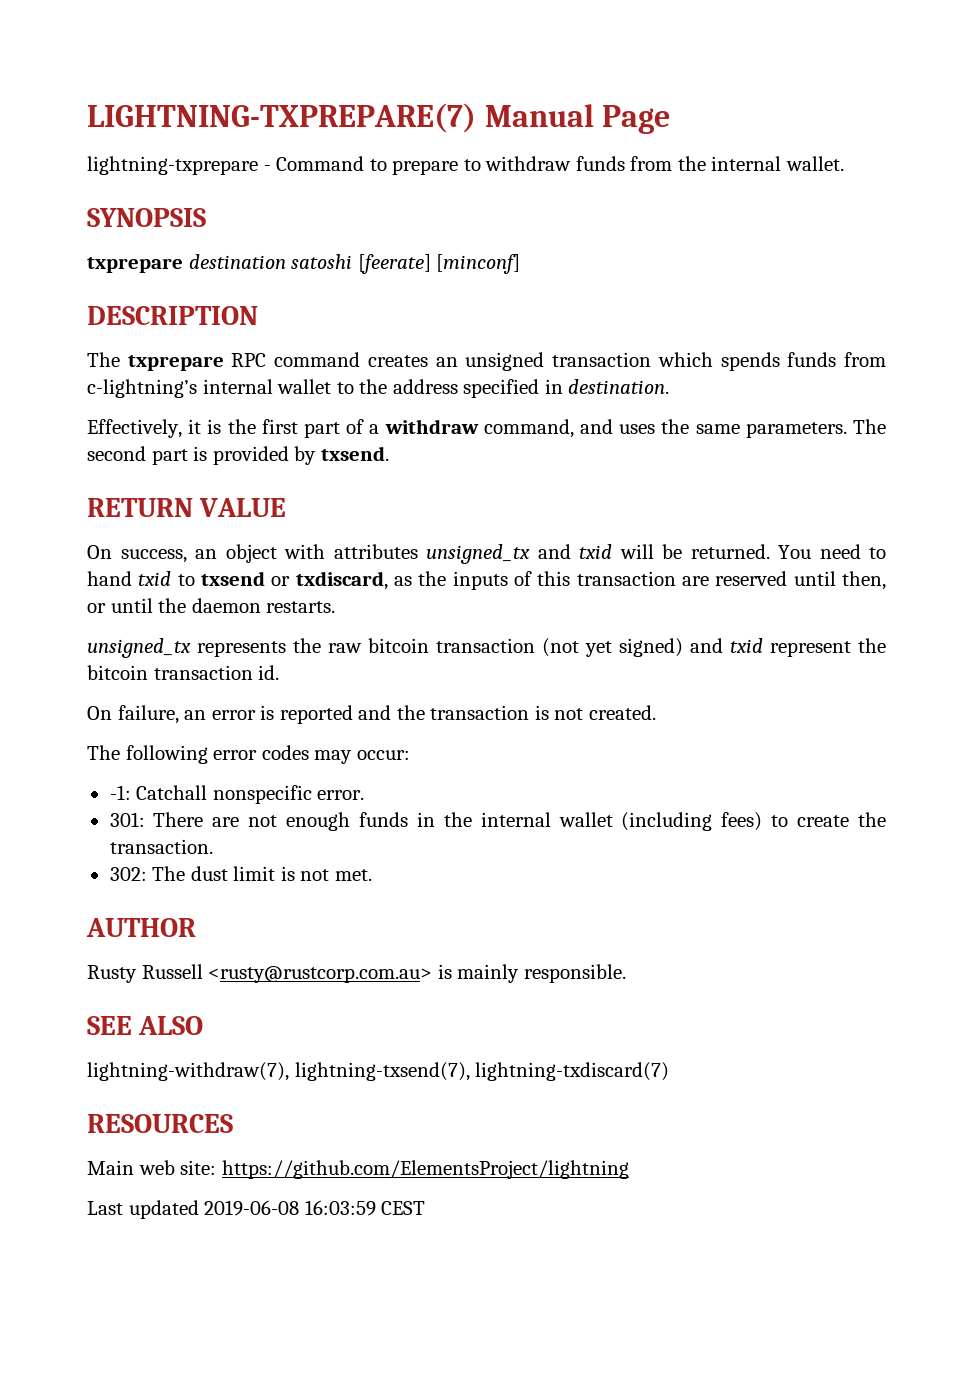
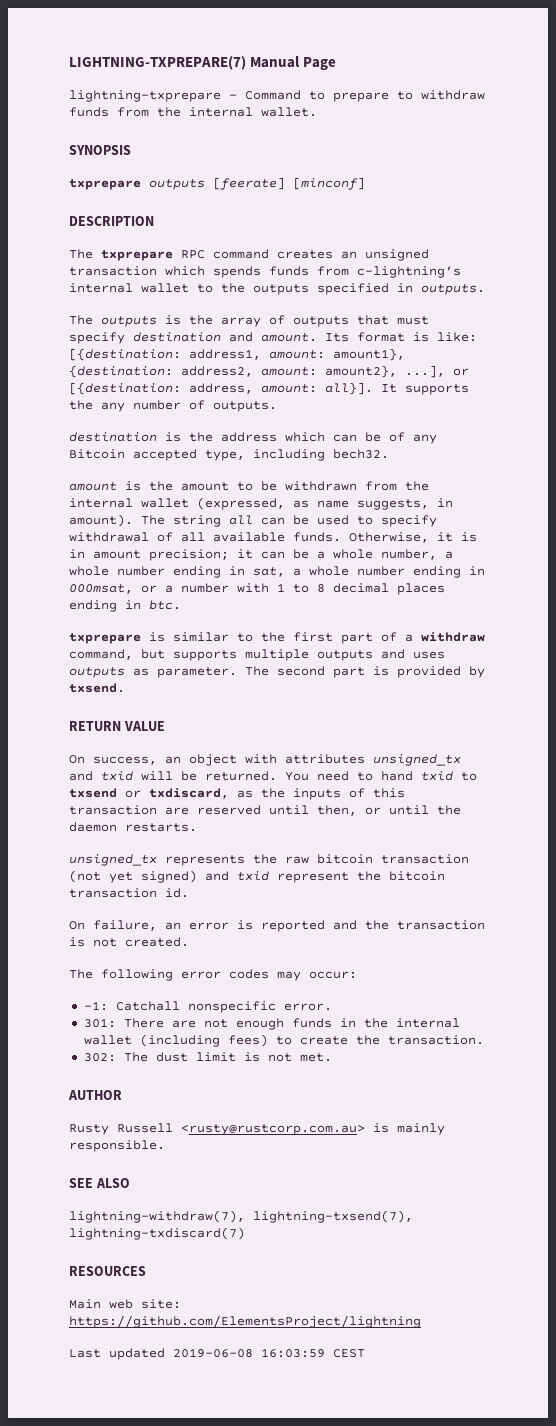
- txprepare destination satoshi [feerate] [minconf]
+ txprepare outputs [feerate] [minconf]
- The txprepare RPC command creates an unsigned transaction which spends funds from c-lightning’s internal wallet to the address specified in destination.
- Effectively, it is the first part of a withdraw command, and uses the same parameters.
+ The txprepare RPC command creates an unsigned transaction which spends funds from c-lightning’s internal wallet to the outputs specified in outputs.
+ The outputs is the array of outputs that must specify destination and amount. Its format is like: [{destination: address1, amount: amount1}, {destination: address2, amount: amount2}, ...], or [{destination: address, amount: all}]. It supports the any number of outputs.
+ destination is the address which can be of any Bitcoin accepted type, including bech32.
+ amount is the amount to be withdrawn from the internal wallet (expressed, as name suggests, in amount). The string all can be used to specify withdrawal of all available funds. Otherwise, it is in amount precision; it can be a whole number, a whole number ending in sat, a whole number ending in 000msat, or a number with 1 to 8 decimal places ending in btc.
+ txprepare is similar to the first part of a withdraw command, but supports multiple outputs and uses outputs as parameter.

